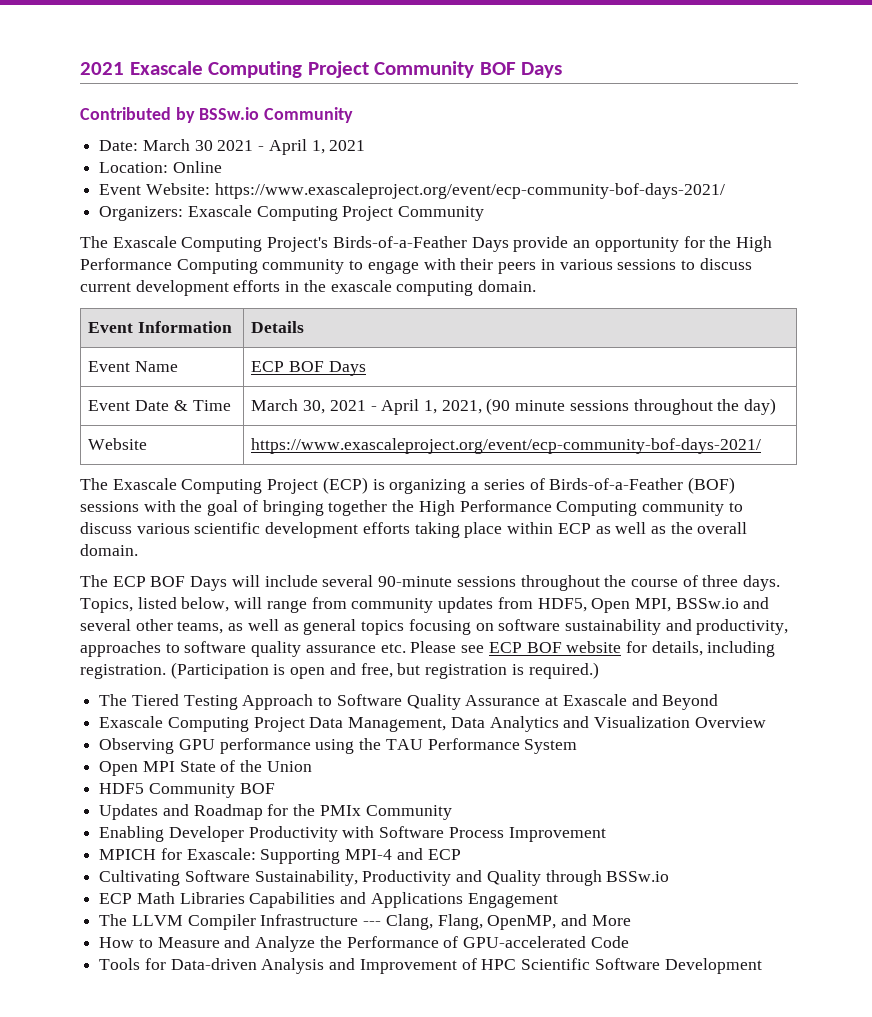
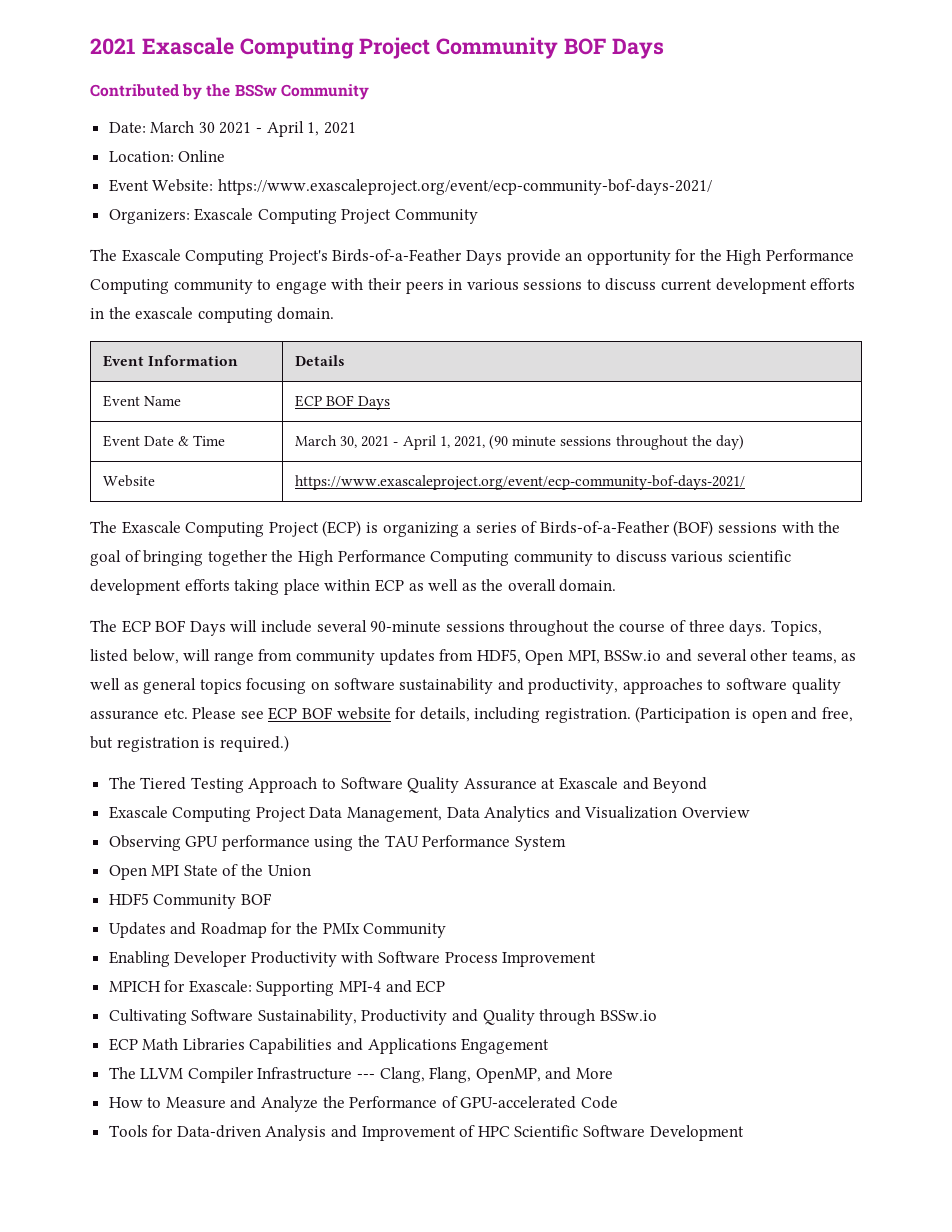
- Contributed by BSSw.io Community
+ Contributed by the BSSw Community

